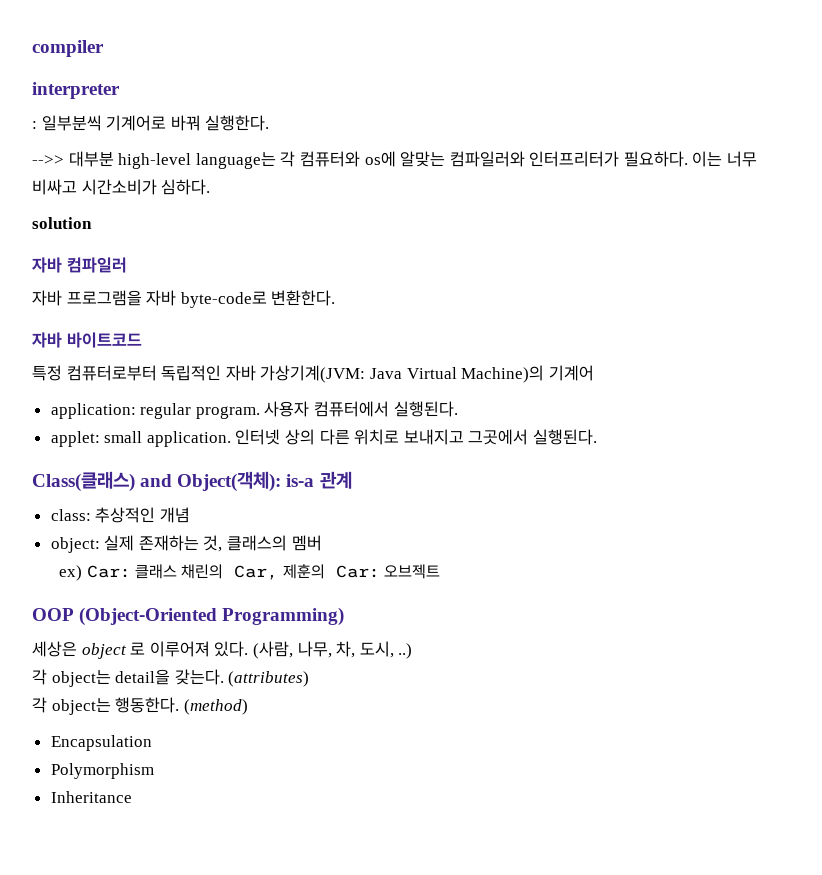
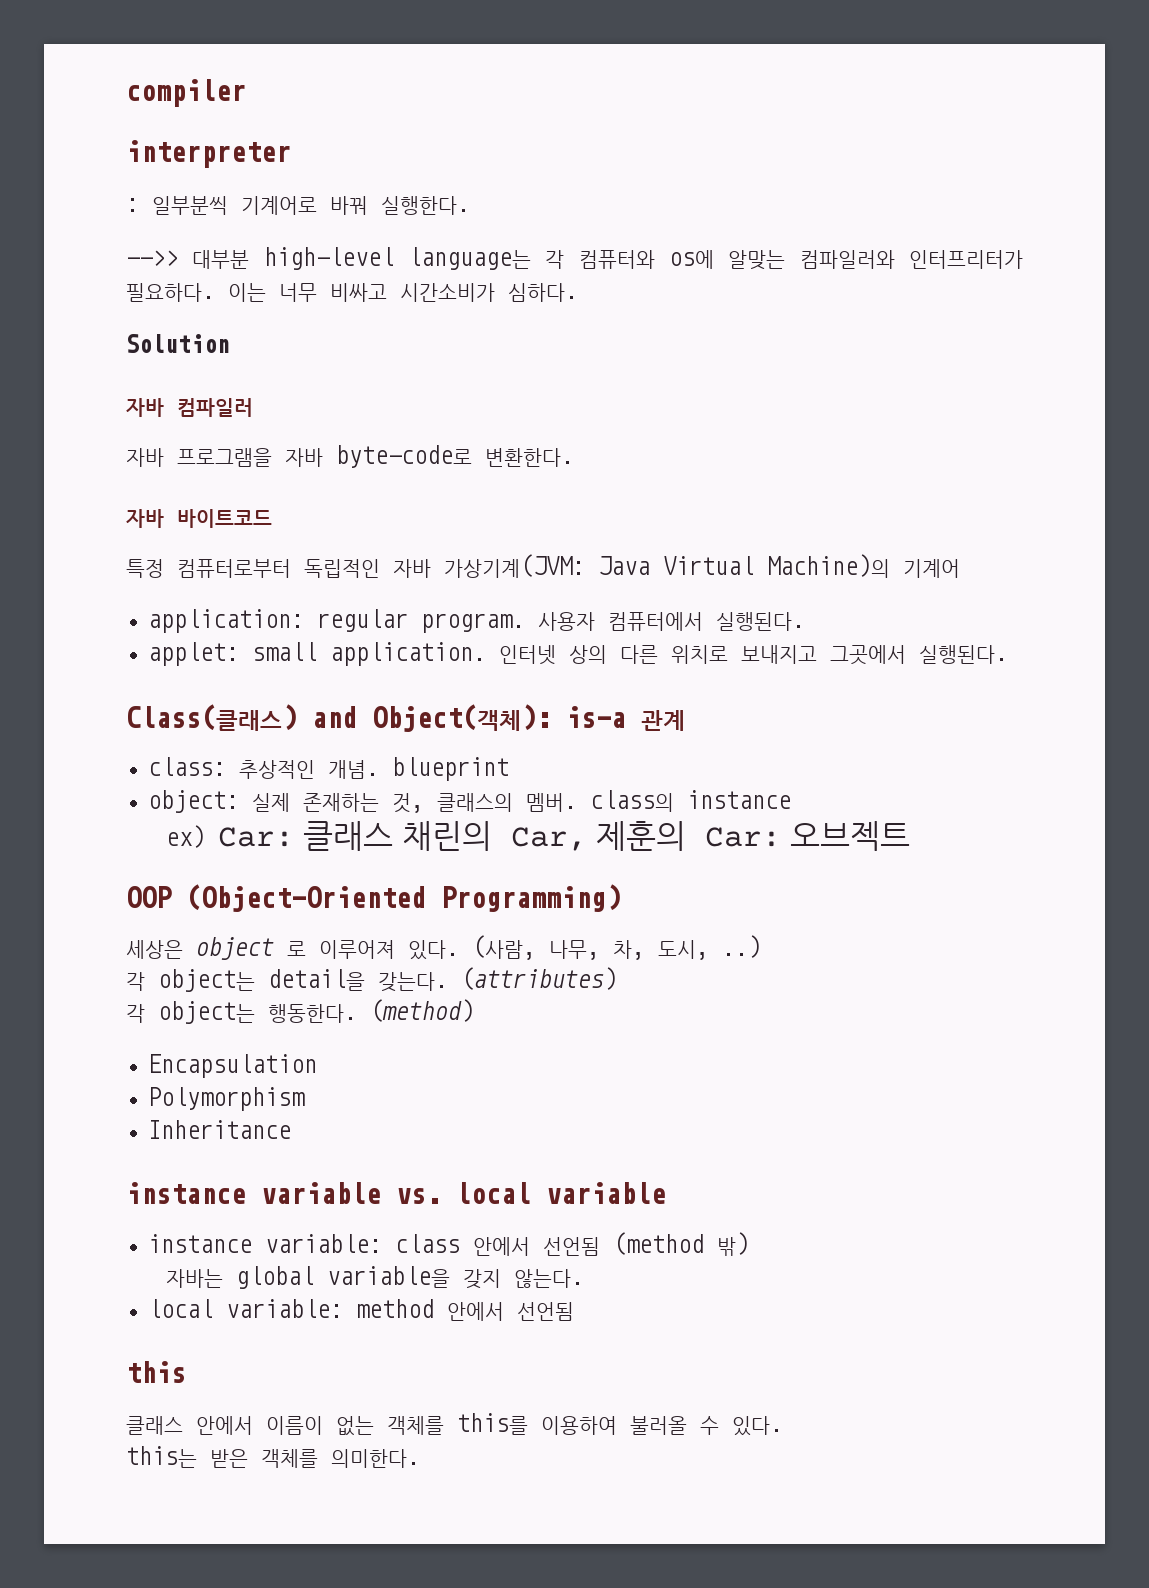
- solution
+ Solution
- class: 추상적인 개념
+ class: 추상적인 개념. blueprint
- object: 실제 존재하는 것, 클래스의 멤버
+ object: 실제 존재하는 것, 클래스의 멤버. class의 instance
+ instance variable vs. local variable
+ instance variable: class 안에서 선언됨 (method 밖)
+ 자바는 global variable을 갖지 않는다.
+ local variable: method 안에서 선언됨
+ this
+ 클래스 안에서 이름이 없는 객체를 this를 이용하여 불러올 수 있다.
+ this는 받은 객체를 의미한다.

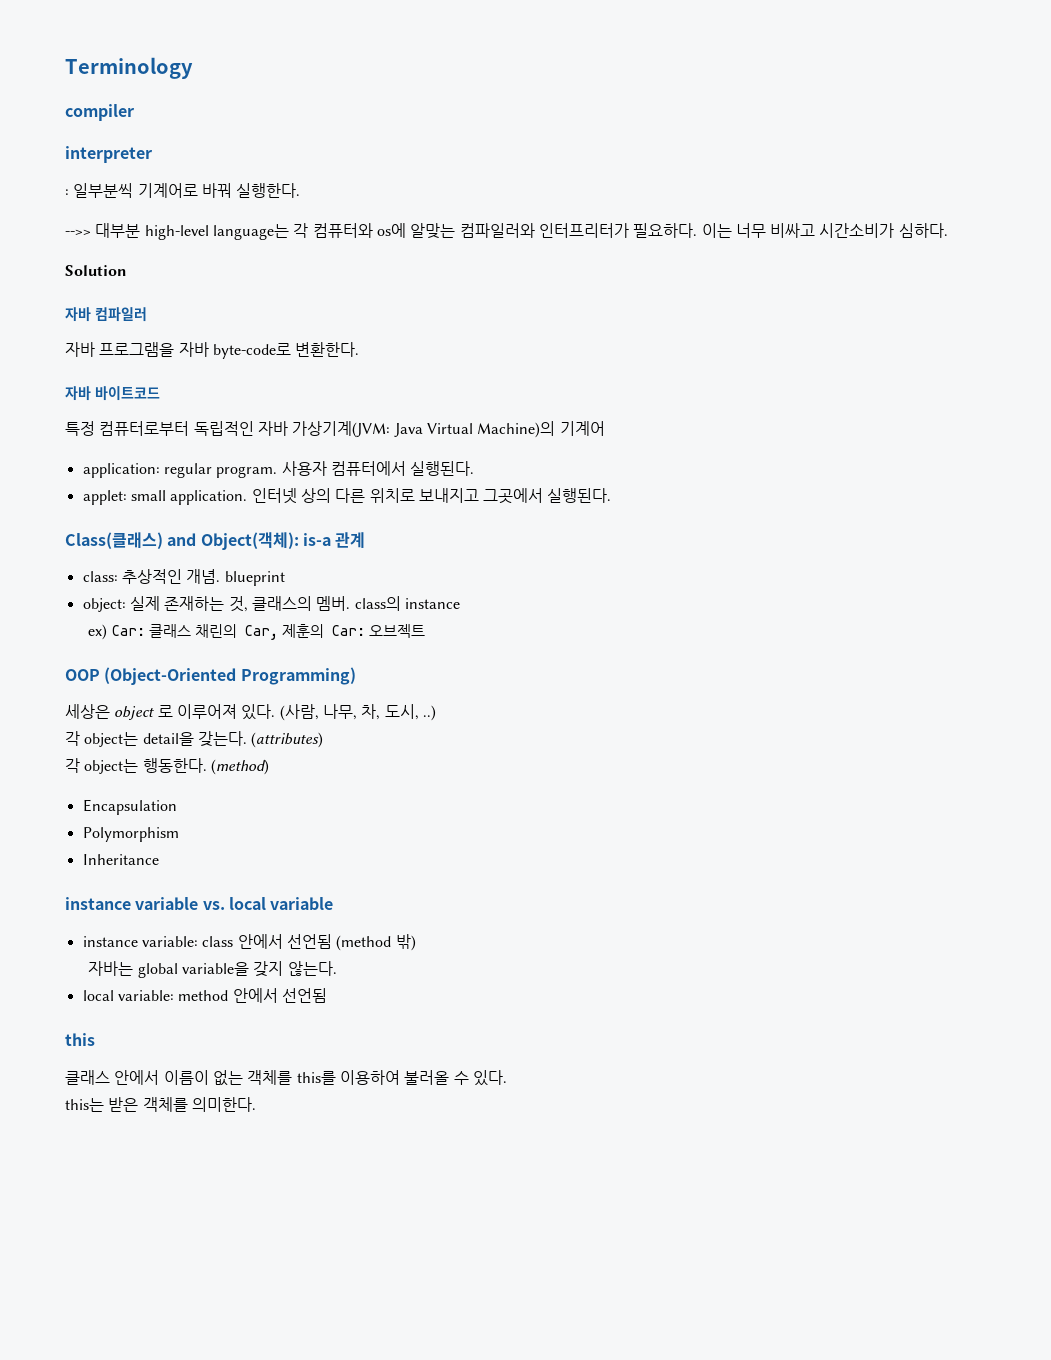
+ Terminology

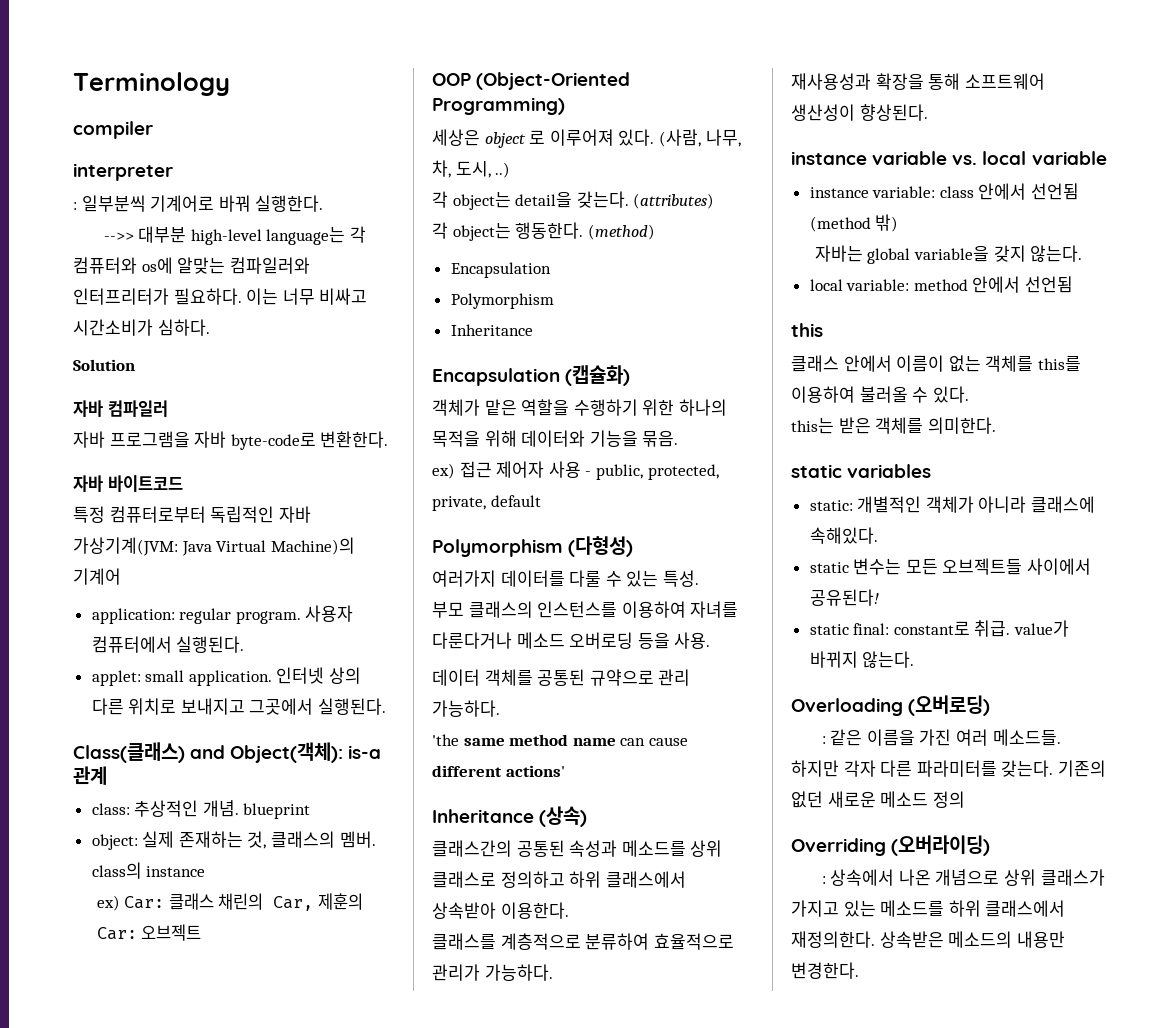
+ Encapsulation (캡슐화)
+ 객체가 맡은 역할을 수행하기 위한 하나의 목적을 위해 데이터와 기능을 묶음.
+ ex) 접근 제어자 사용 - public, protected, private, default
+ Polymorphism (다형성)
+ 여러가지 데이터를 다룰 수 있는 특성.
+ 부모 클래스의 인스턴스를 이용하여 자녀를 다룬다거나 메소드 오버로딩 등을 사용.
+ 데이터 객체를 공통된 규약으로 관리 가능하다.
+ 'the same method name can cause different actions'
+ Inheritance (상속)
+ 클래스간의 공통된 속성과 메소드를 상위 클래스로 정의하고 하위 클래스에서 상속받아 이용한다.
+ 클래스를 계층적으로 분류하여 효율적으로 관리가 가능하다.
+ 재사용성과 확장을 통해 소프트웨어 생산성이 향상된다.
+ static variables
+ static: 개별적인 객체가 아니라 클래스에 속해있다.
+ static 변수는 모든 오브젝트들 사이에서 공유된다!
+ static final: constant로 취급. value가 바뀌지 않는다.
+ Overloading (오버로딩)
+ : 같은 이름을 가진 여러 메소드들. 하지만 각자 다른 파라미터를 갖는다. 기존의 없던 새로운 메소드 정의
+ Overriding (오버라이딩)
+ : 상속에서 나온 개념으로 상위 클래스가 가지고 있는 메소드를 하위 클래스에서 재정의한다. 상속받은 메소드의 내용만 변경한다.

